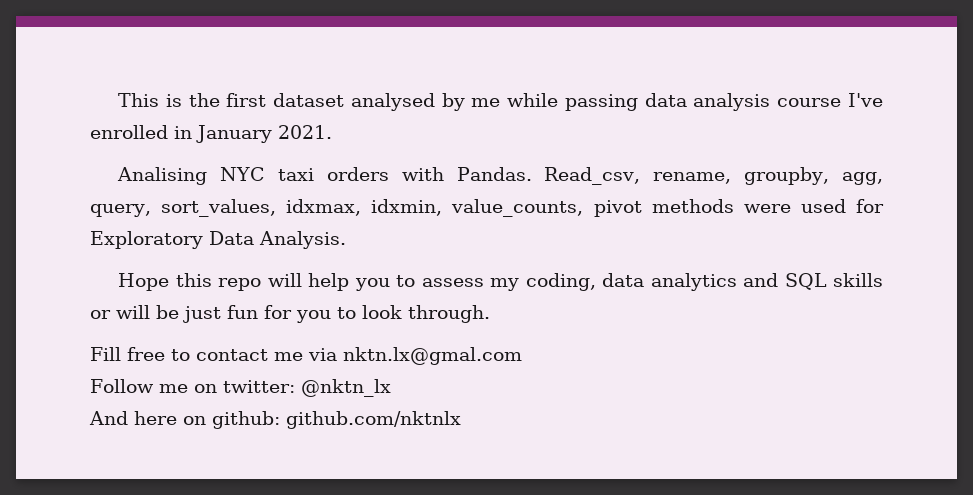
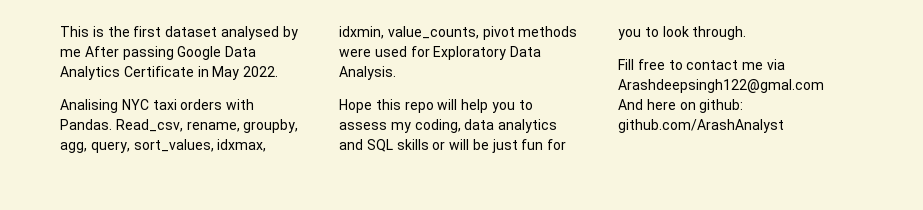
- This is the first dataset analysed by me while passing data analysis course I've enrolled in January 2021.
+ This is the first dataset analysed by me After passing Google Data Analytics Certificate in May 2022.
- Fill free to contact me via nktn.lx@gmal.com
- Follow me on twitter: @nktn_lx
+ Fill free to contact me via Arashdeepsingh122@gmal.com
- And here on github: github.com/nktnlx
+ And here on github: github.com/ArashAnalyst

